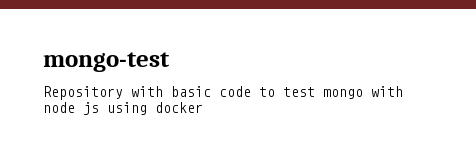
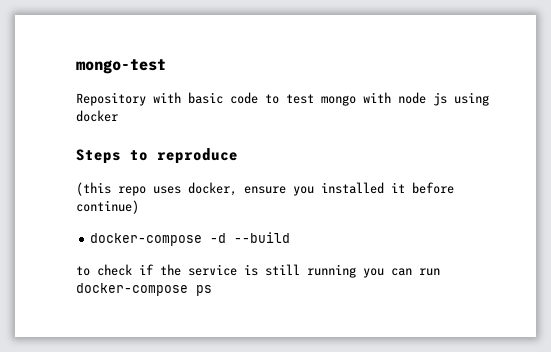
+ Steps to reproduce
+ (this repo uses docker, ensure you installed it before continue)
+ docker-compose -d --build
+ to check if the service is still running you can run docker-compose ps

